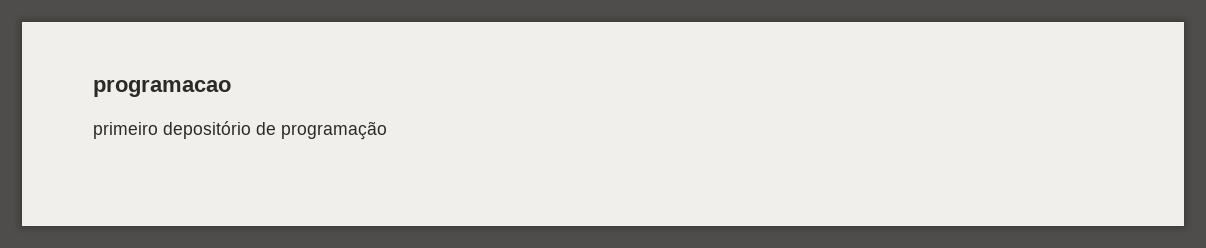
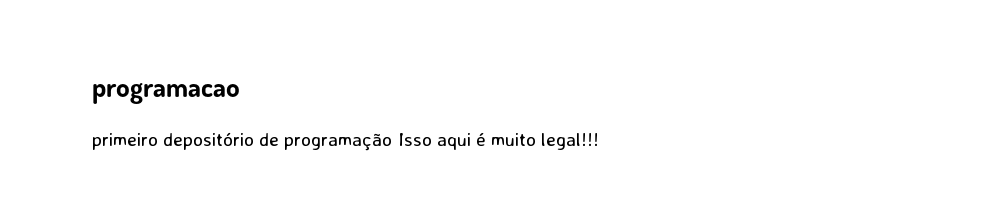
- primeiro depositório de programação
+ primeiro depositório de programação Isso aqui é muito legal!!!

